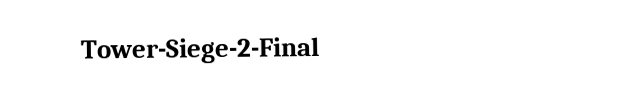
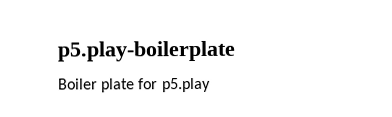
- Tower-Siege-2-Final
+ p5.play-boilerplate
+ Boiler plate for p5.play

